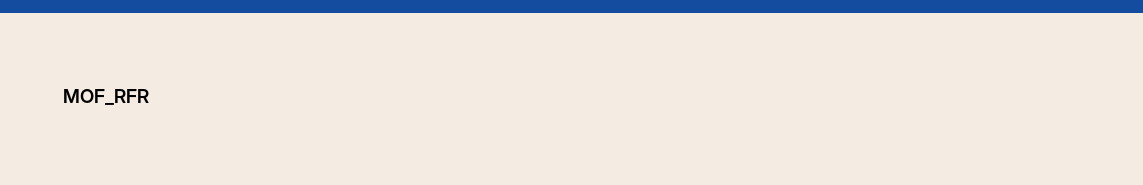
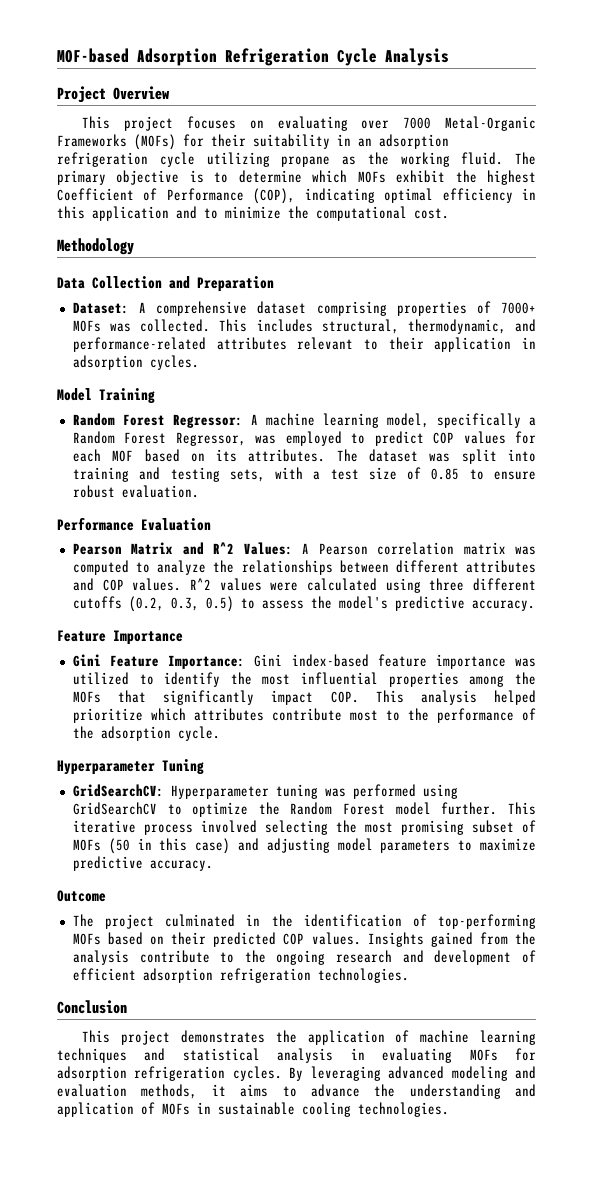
- MOF_RFR
+ MOF-based Adsorption Refrigeration Cycle Analysis
+ Project Overview
+ This project focuses on evaluating over 7000 Metal-Organic Frameworks (MOFs) for their suitability in an adsorption refrigeration cycle utilizing propane as the working fluid. The primary objective is to determine which MOFs exhibit the highest Coefficient of Performance (COP), indicating optimal efficiency in this application and to minimize the computational cost.
+ Methodology
+ Data Collection and Preparation
+ Dataset: A comprehensive dataset comprising properties of 7000+ MOFs was collected. This includes structural, thermodynamic, and performance-related attributes relevant to their application in adsorption cycles.
+ Model Training
+ Random Forest Regressor: A machine learning model, specifically a Random Forest Regressor, was employed to predict COP values for each MOF based on its attributes. The dataset was split into training and testing sets, with a test size of 0.85 to ensure robust evaluation.
+ Performance Evaluation
+ Pearson Matrix and R^2 Values: A Pearson correlation matrix was computed to analyze the relationships between different attributes and COP values. R^2 values were calculated using three different cutoffs (0.2, 0.3, 0.5) to assess the model's predictive accuracy.
+ Feature Importance
+ Gini Feature Importance: Gini index-based feature importance was utilized to identify the most influential properties among the MOFs that significantly impact COP. This analysis helped prioritize which attributes contribute most to the performance of the adsorption cycle.
+ Hyperparameter Tuning
+ GridSearchCV: Hyperparameter tuning was performed using GridSearchCV to optimize the Random Forest model further. This iterative process involved selecting the most promising subset of MOFs (50 in this case) and adjusting model parameters to maximize predictive accuracy.
+ Outcome
+ The project culminated in the identification of top-performing MOFs based on their predicted COP values. Insights gained from the analysis contribute to the ongoing research and development of efficient adsorption refrigeration technologies.
+ Conclusion
+ This project demonstrates the application of machine learning techniques and statistical analysis in evaluating MOFs for adsorption refrigeration cycles. By leveraging advanced modeling and evaluation methods, it aims to advance the understanding and application of MOFs in sustainable cooling technologies.

